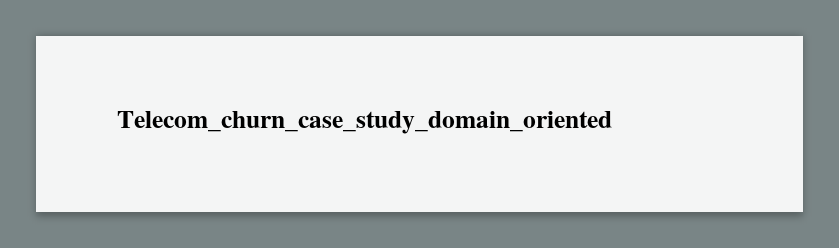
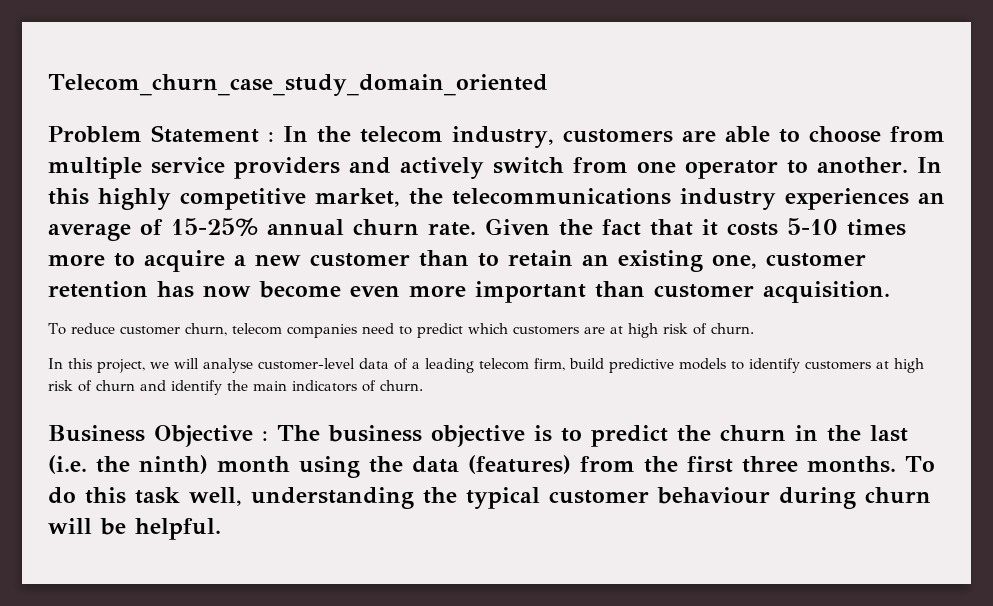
+ Problem Statement : In the telecom industry, customers are able to choose from multiple service providers and actively switch from one operator to another. In this highly competitive market, the telecommunications industry experiences an average of 15-25% annual churn rate. Given the fact that it costs 5-10 times more to acquire a new customer than to retain an existing one, customer retention has now become even more important than customer acquisition.
+ To reduce customer churn, telecom companies need to predict which customers are at high risk of churn.
+ In this project, we will analyse customer-level data of a leading telecom firm, build predictive models to identify customers at high risk of churn and identify the main indicators of churn.
+ Business Objective : The business objective is to predict the churn in the last (i.e. the ninth) month using the data (features) from the first three months. To do this task well, understanding the typical customer behaviour during churn will be helpful.

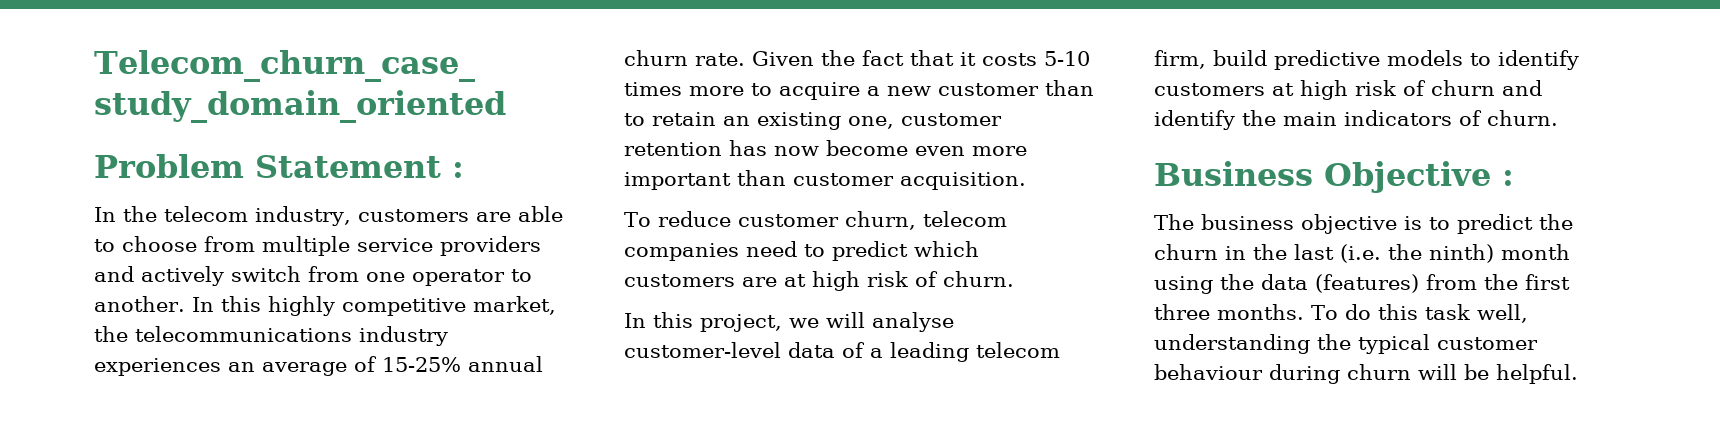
- Problem Statement : In the telecom industry, customers are able to choose from multiple service providers and actively switch from one operator to another.
+ Problem Statement :
+ In the telecom industry, customers are able to choose from multiple service providers and actively switch from one operator to another.
- Business Objective : The business objective is to predict the churn in the last (i.e. the ninth) month using the data (features) from the first three months.
+ Business Objective :
+ The business objective is to predict the churn in the last (i.e. the ninth) month using the data (features) from the first three months.

